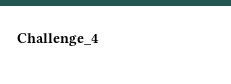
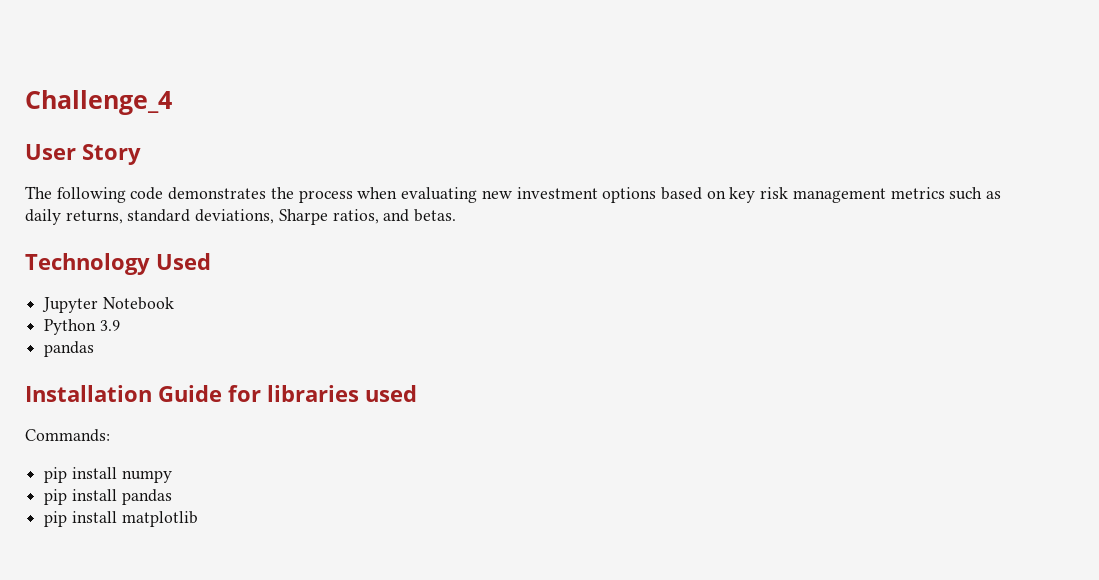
+ User Story
+ The following code demonstrates the process when evaluating new investment options based on key risk management metrics such as daily returns, standard deviations, Sharpe ratios, and betas.
+ Technology Used
+ Jupyter Notebook
+ Python 3.9
+ pandas
+ Installation Guide for libraries used
+ Commands:
+ pip install numpy
+ pip install pandas
+ pip install matplotlib

